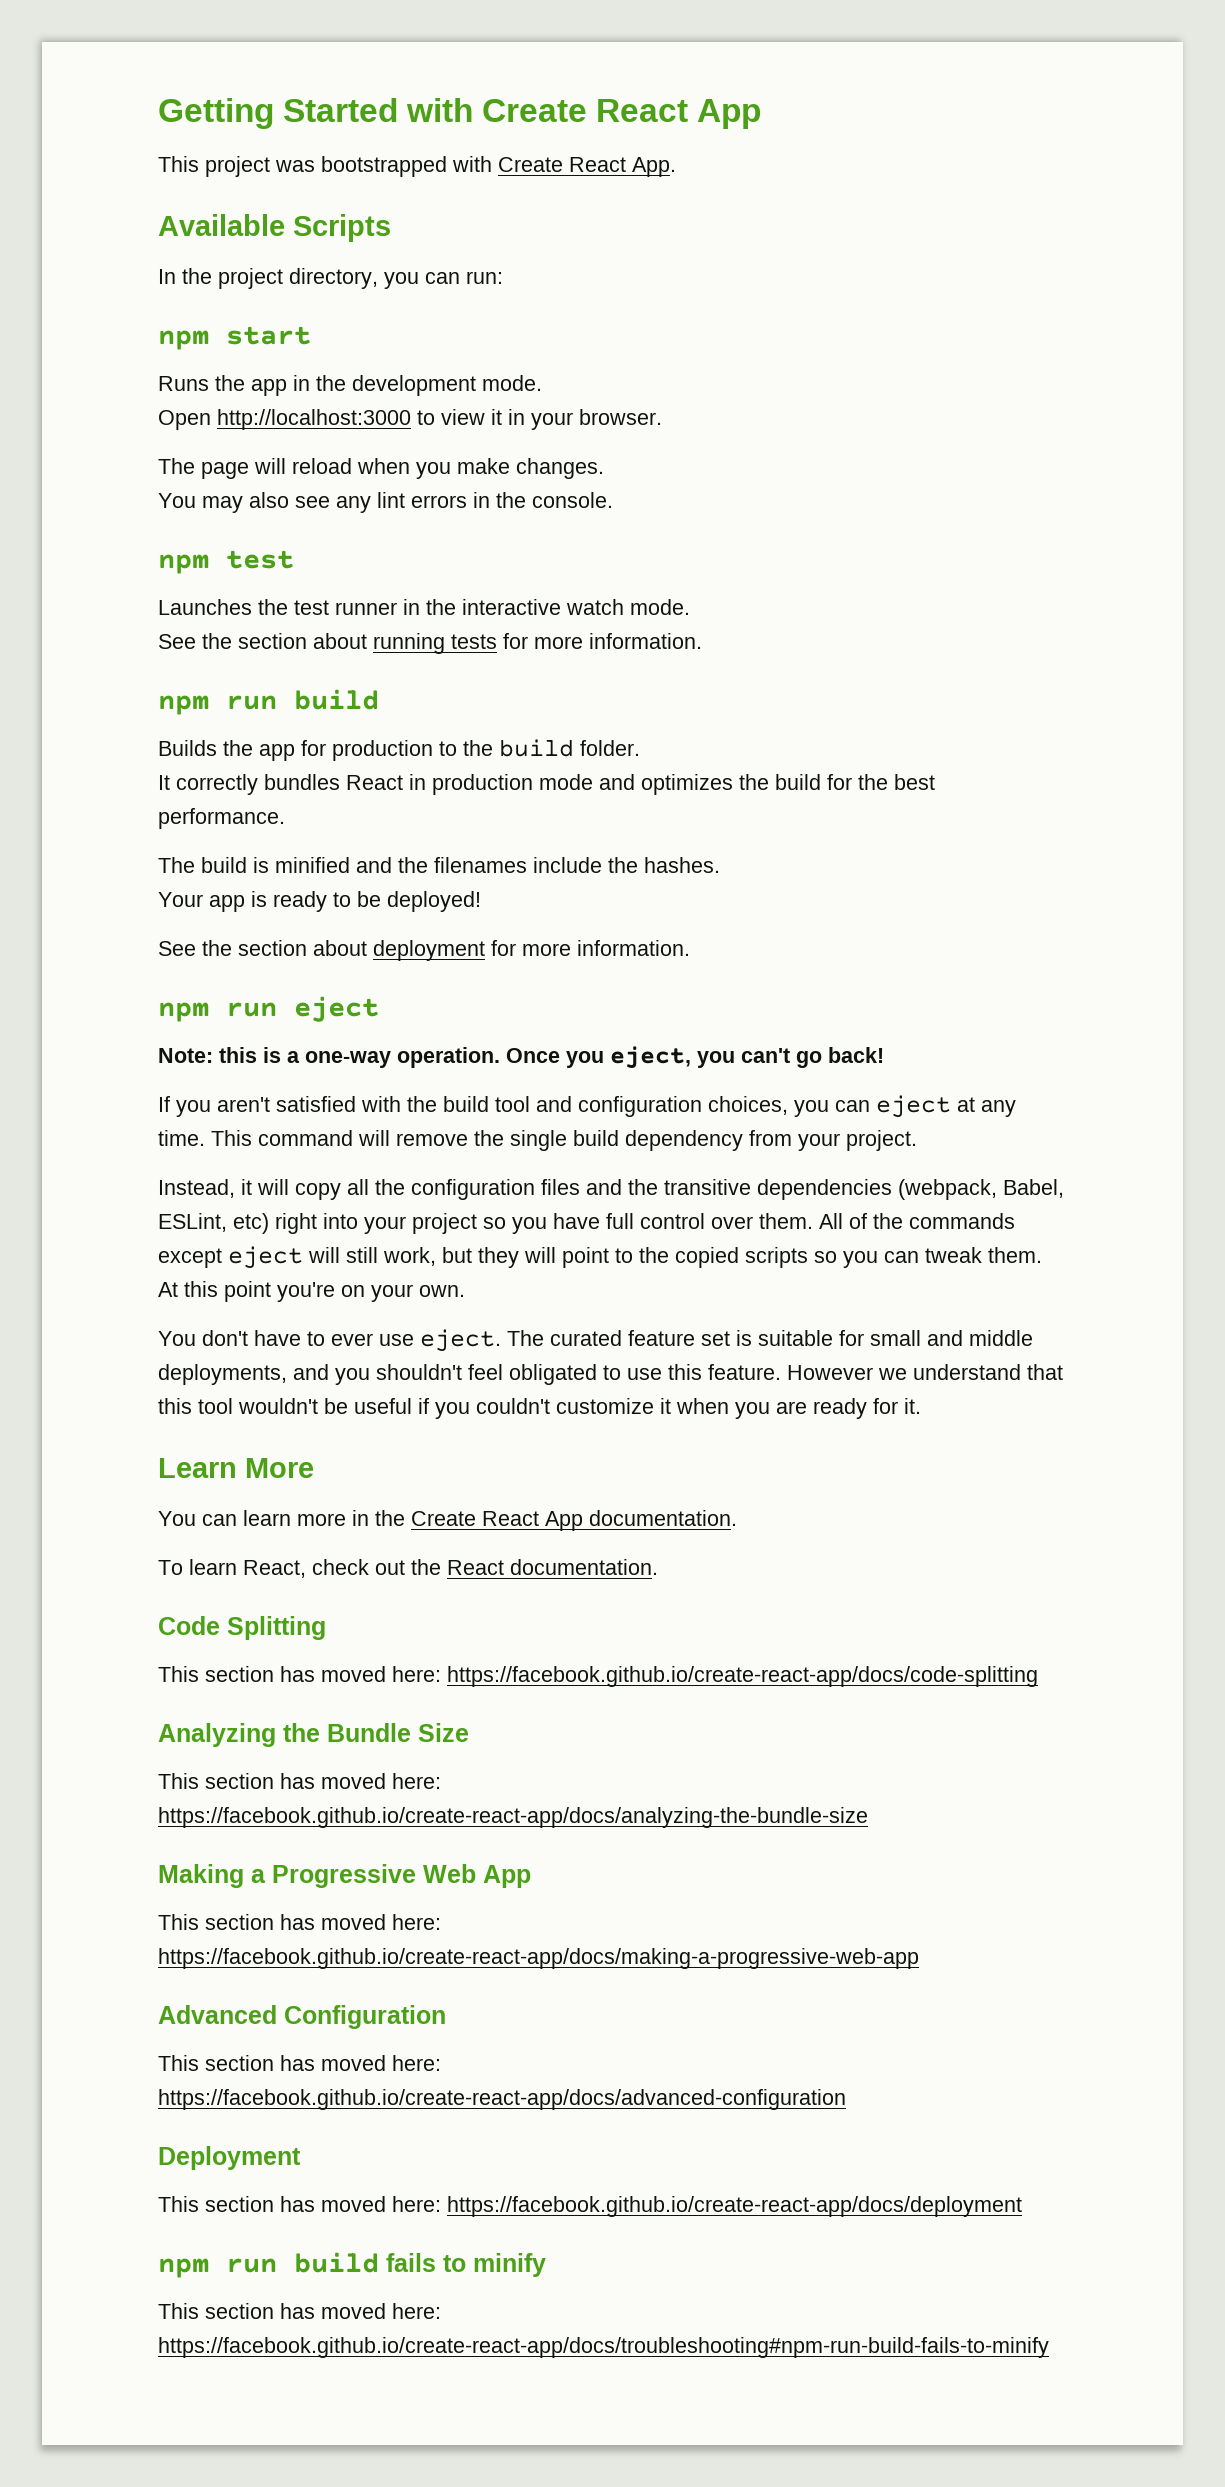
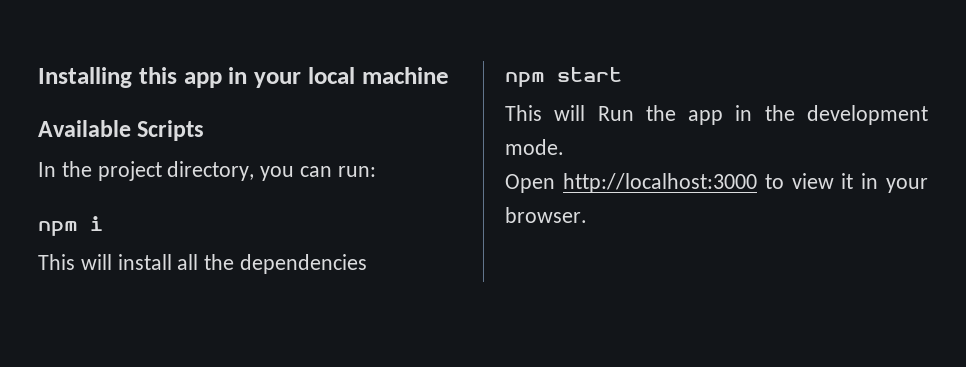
- Getting Started with Create React App
- This project was bootstrapped with Create React App.
+ Installing this app in your local machine
+ npm i
+ This will install all the dependencies
- Runs the app in the development mode.
+ This will Run the app in the development mode.
- The page will reload when you make changes.
- You may also see any lint errors in the console.
- npm test
- Launches the test runner in the interactive watch mode.
- See the section about running tests for more information.
- npm run build
- Builds the app for production to the build folder.
- It correctly bundles React in production mode and optimizes the build for the best performance.
- The build is minified and the filenames include the hashes.
- Your app is ready to be deployed!
- See the section about deployment for more information.
- npm run eject
- Note: this is a one-way operation. Once you eject, you can't go back!
- If you aren't satisfied with the build tool and configuration choices, you can eject at any time. This command will remove the single build dependency from your project.
- Instead, it will copy all the configuration files and the transitive dependencies (webpack, Babel, ESLint, etc) right into your project so you have full control over them. All of the commands except eject will still work, but they will point to the copied scripts so you can tweak them. At this point you're on your own.
- You don't have to ever use eject. The curated feature set is suitable for small and middle deployments, and you shouldn't feel obligated to use this feature. However we understand that this tool wouldn't be useful if you couldn't customize it when you are ready for it.
- Learn More
- You can learn more in the Create React App documentation.
- To learn React, check out the React documentation.
- Code Splitting
- This section has moved here: https://facebook.github.io/create-react-app/docs/code-splitting
- Analyzing the Bundle Size
- This section has moved here: https://facebook.github.io/create-react-app/docs/analyzing-the-bundle-size
- Making a Progressive Web App
- This section has moved here: https://facebook.github.io/create-react-app/docs/making-a-progressive-web-app
- Advanced Configuration
- This section has moved here: https://facebook.github.io/create-react-app/docs/advanced-configuration
- Deployment
- This section has moved here: https://facebook.github.io/create-react-app/docs/deployment
- npm run build fails to minify
- This section has moved here: https://facebook.github.io/create-react-app/docs/troubleshooting#npm-run-build-fails-to-minify

